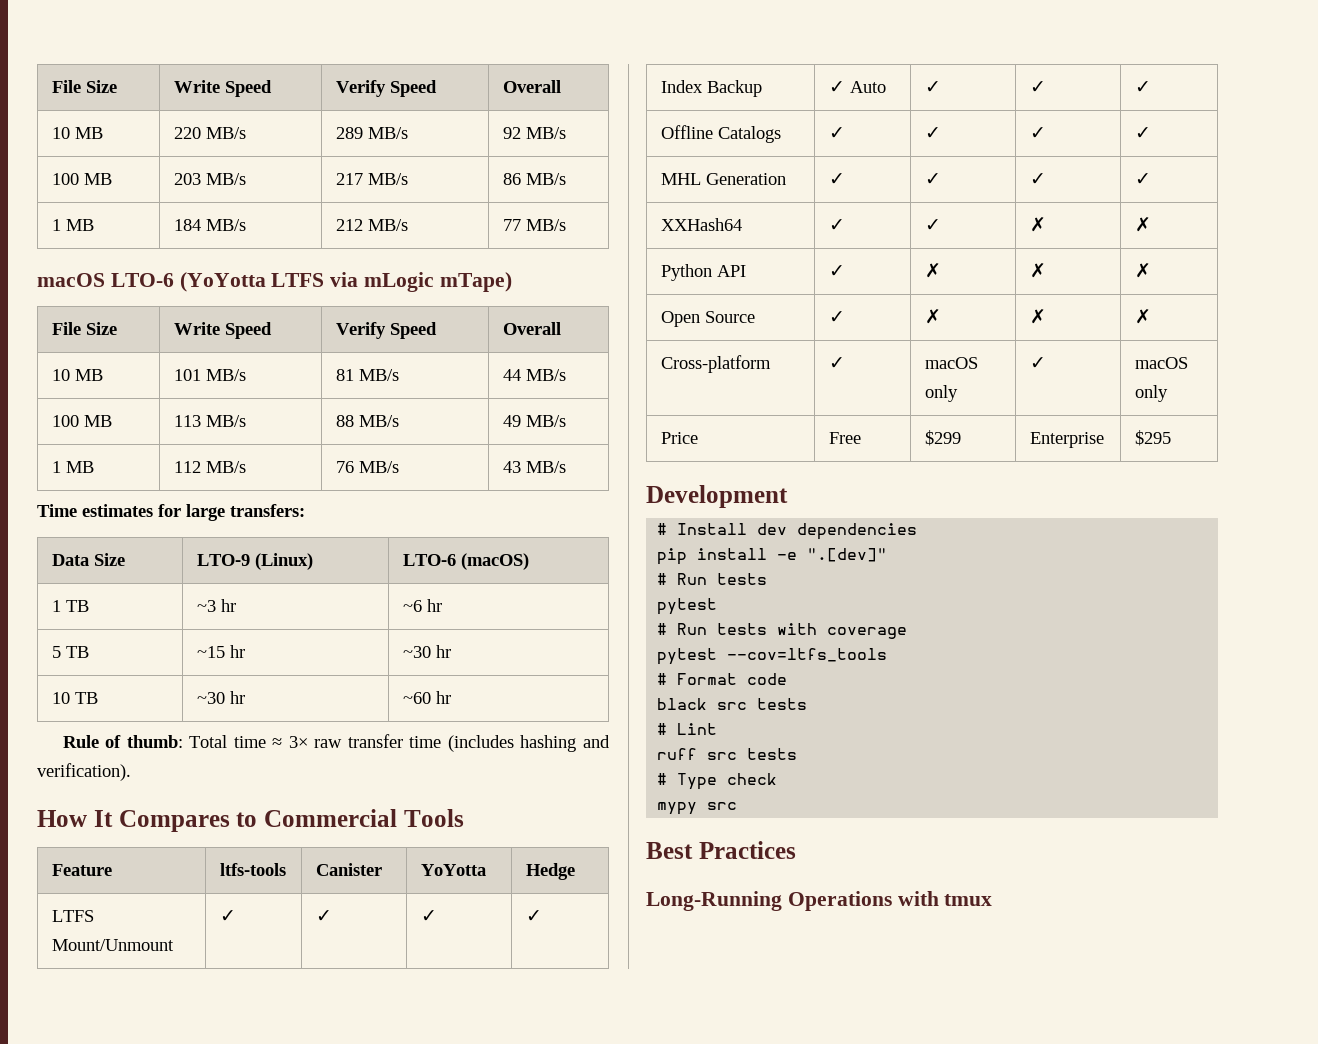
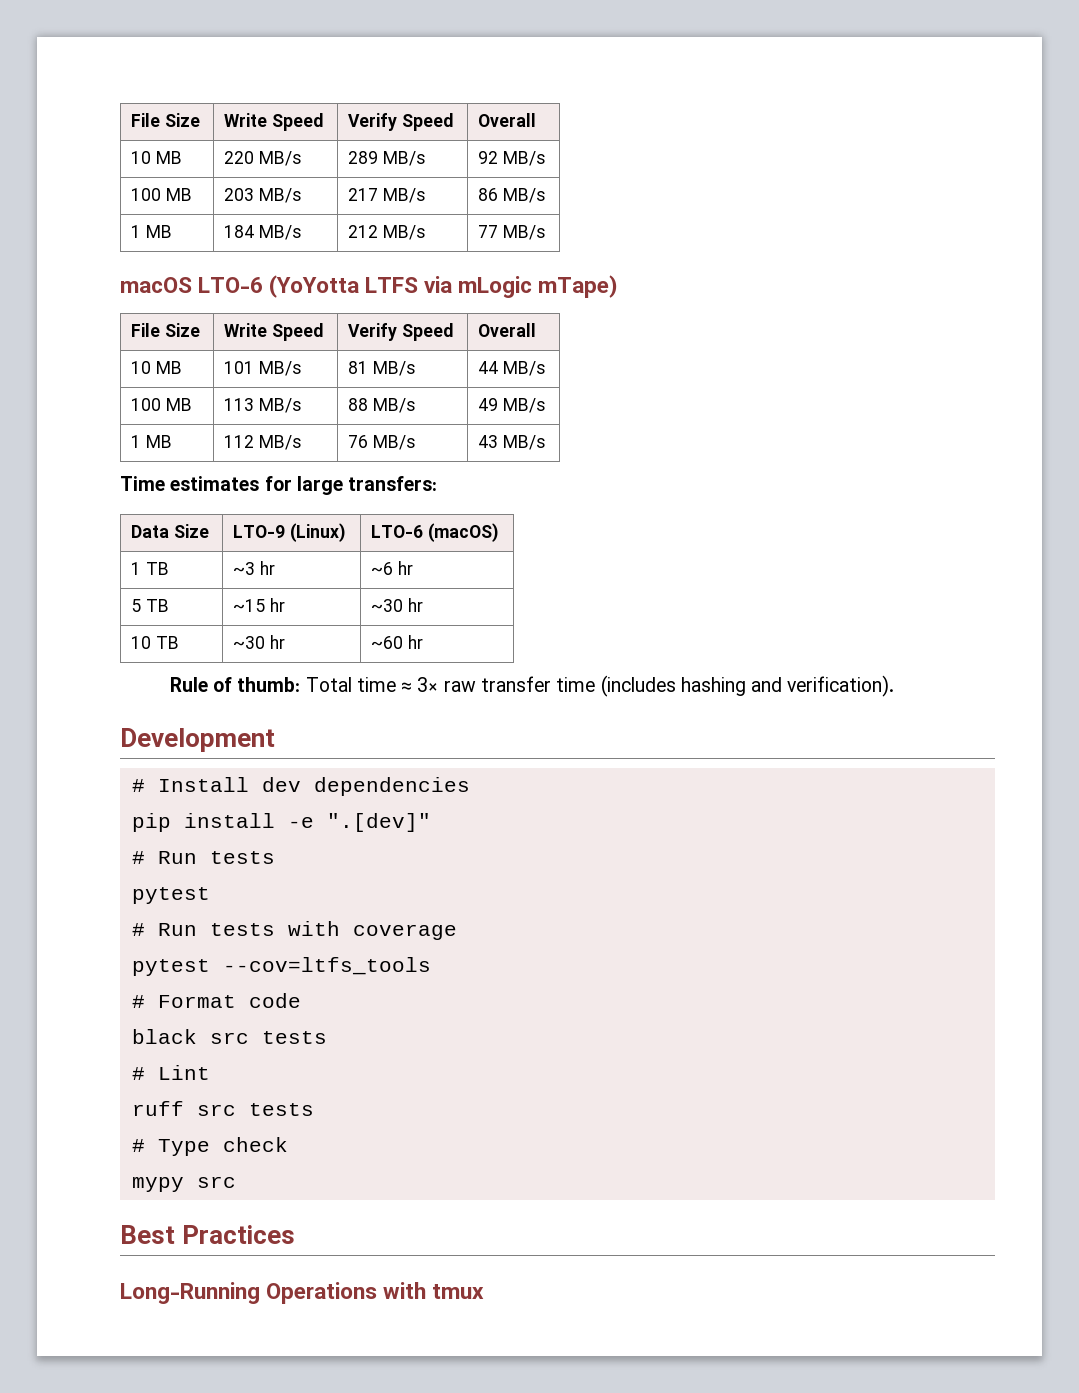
- How It Compares to Commercial Tools
- Feature | ltfs-tools | Canister | YoYotta | Hedge
- LTFS Mount/Unmount | ✓ | ✓ | ✓ | ✓
- Index Backup | ✓ Auto | ✓ | ✓ | ✓
- Offline Catalogs | ✓ | ✓ | ✓ | ✓
- MHL Generation | ✓ | ✓ | ✓ | ✓
- XXHash64 | ✓ | ✓ | ✗ | ✗
- Python API | ✓ | ✗ | ✗ | ✗
- Open Source | ✓ | ✗ | ✗ | ✗
- Cross-platform | ✓ | macOS only | ✓ | macOS only
- Price | Free | $299 | Enterprise | $295

